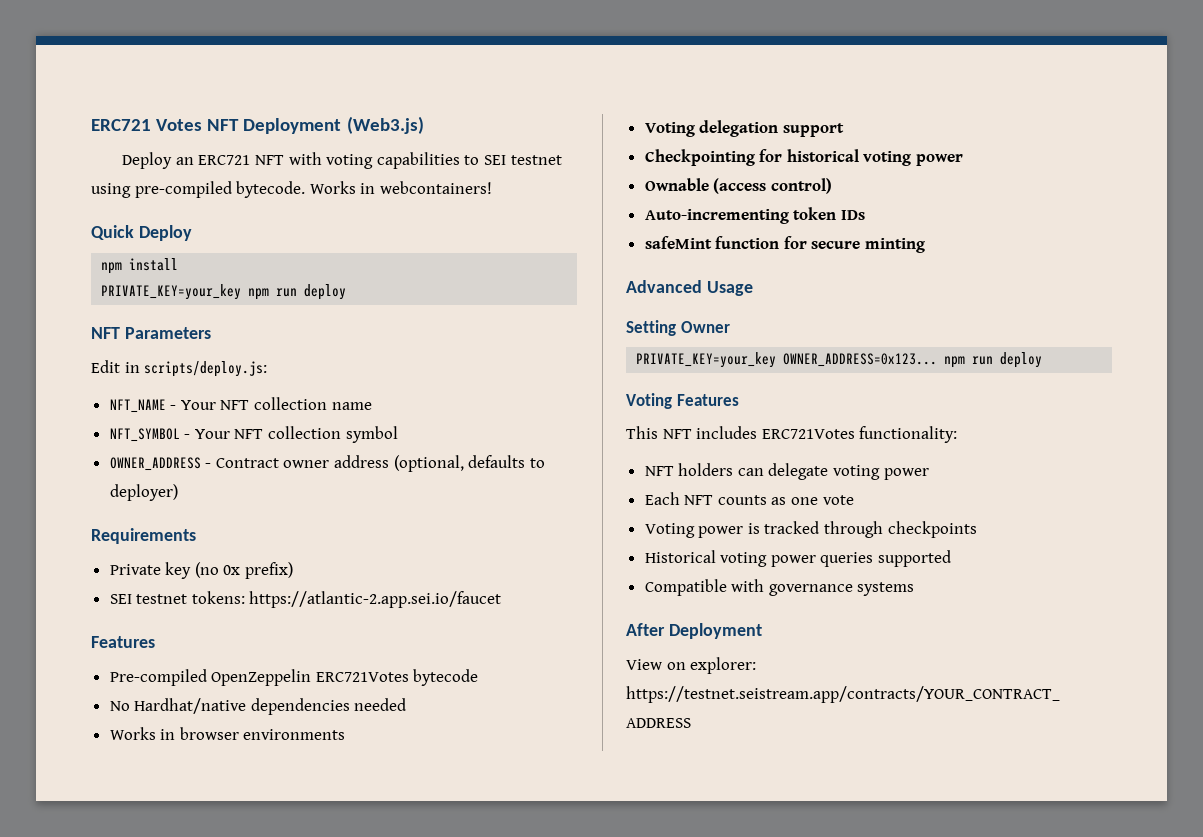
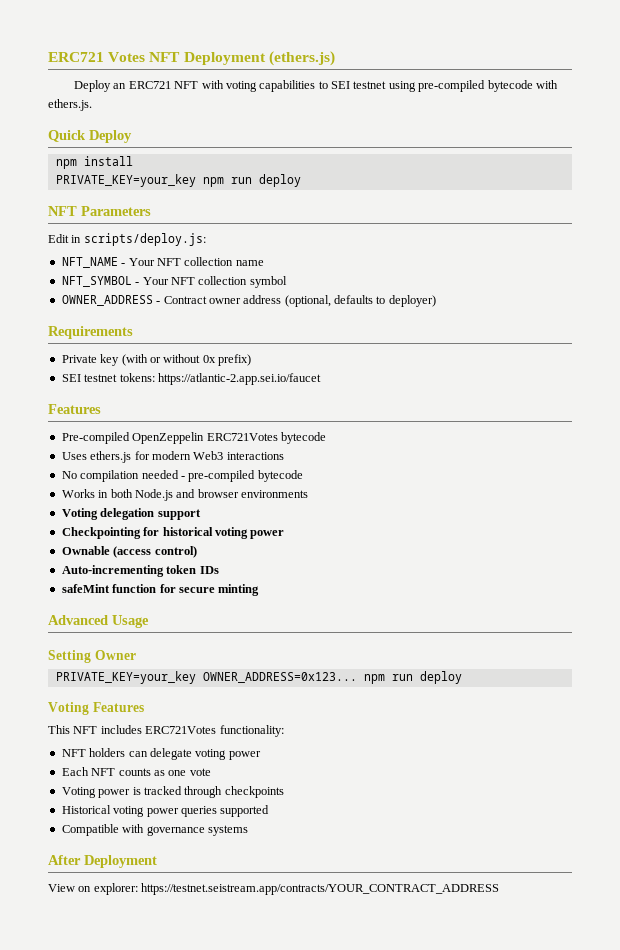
- ERC721 Votes NFT Deployment (Web3.js)
+ ERC721 Votes NFT Deployment (ethers.js)
- Deploy an ERC721 NFT with voting capabilities to SEI testnet using pre-compiled bytecode. Works in webcontainers!
+ Deploy an ERC721 NFT with voting capabilities to SEI testnet using pre-compiled bytecode with ethers.js.
- Private key (no 0x prefix)
+ Private key (with or without 0x prefix)
+ Uses ethers.js for modern Web3 interactions
- No Hardhat/native dependencies needed
- Works in browser environments
+ No compilation needed - pre-compiled bytecode
+ Works in both Node.js and browser environments

